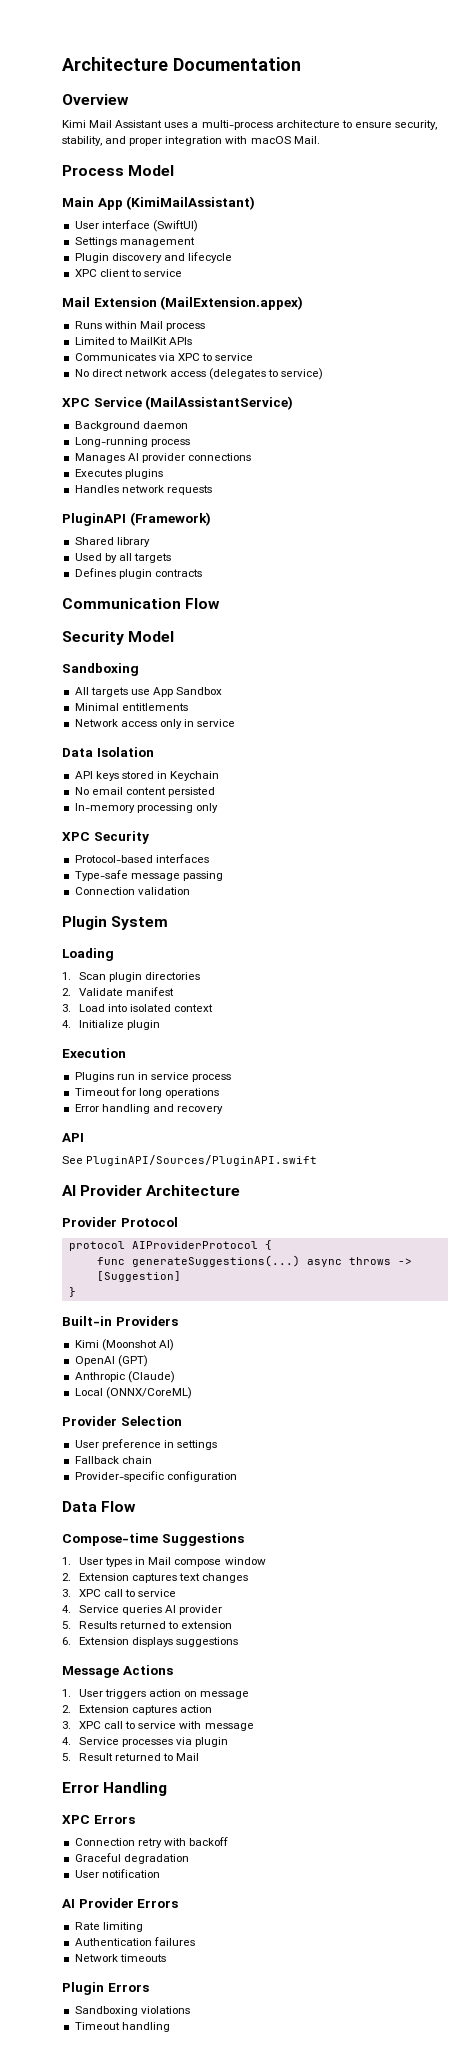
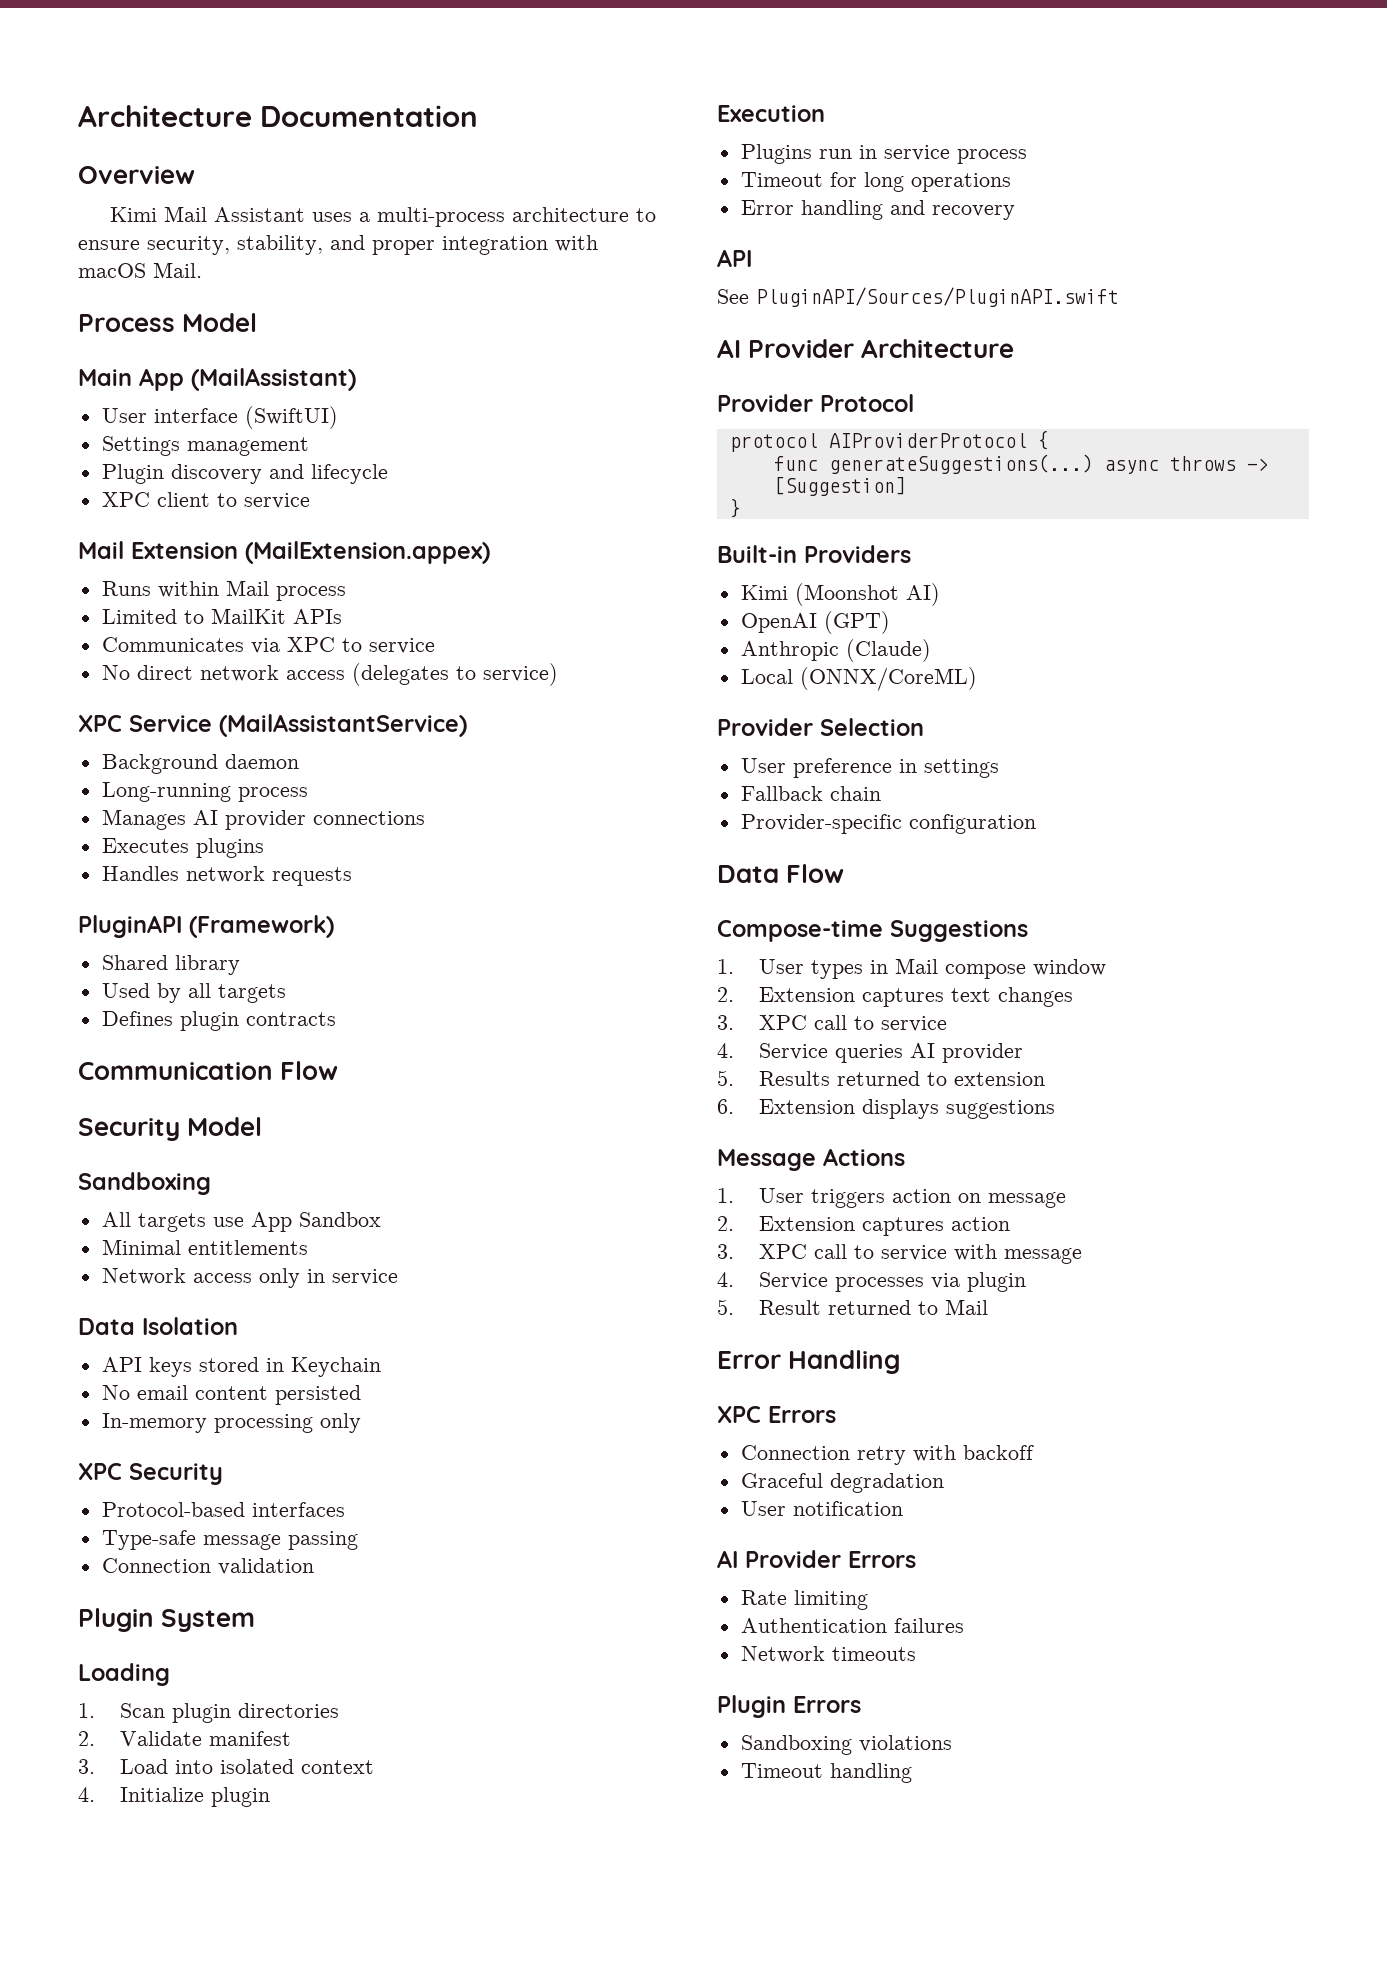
- Main App (KimiMailAssistant)
+ Main App (MailAssistant)

